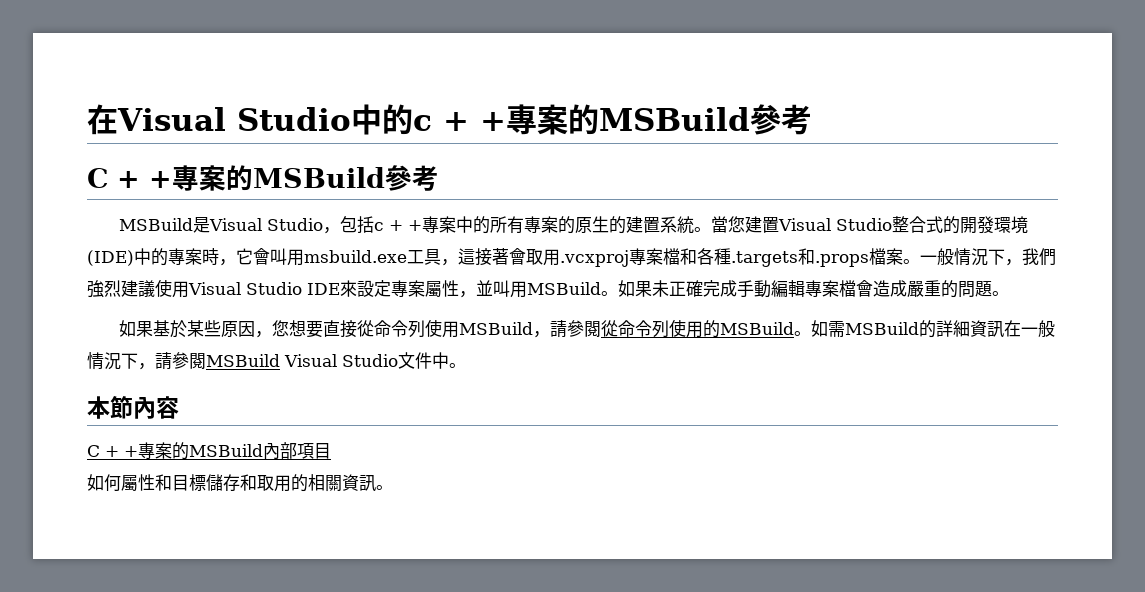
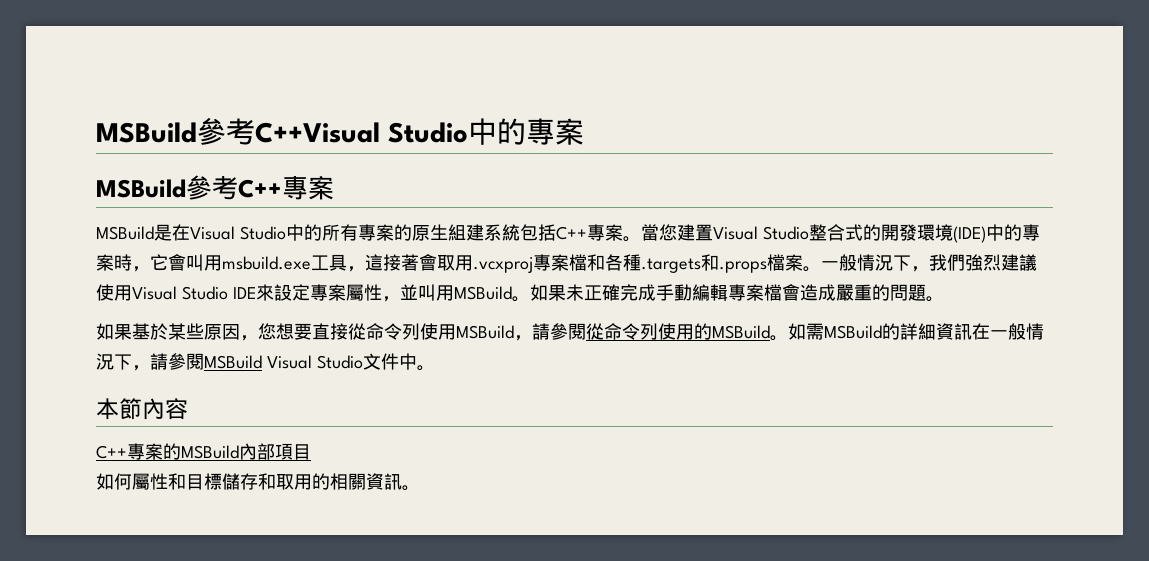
- 在Visual Studio中的c + +專案的MSBuild參考
- C + +專案的MSBuild參考
- MSBuild是Visual Studio，包括c + +專案中的所有專案的原生的建置系統。
+ MSBuild參考C++Visual Studio中的專案
+ MSBuild參考C++專案
+ MSBuild是在Visual Studio中的所有專案的原生組建系統包括C++專案。
- C + +專案的MSBuild內部項目
+ C++專案的MSBuild內部項目

